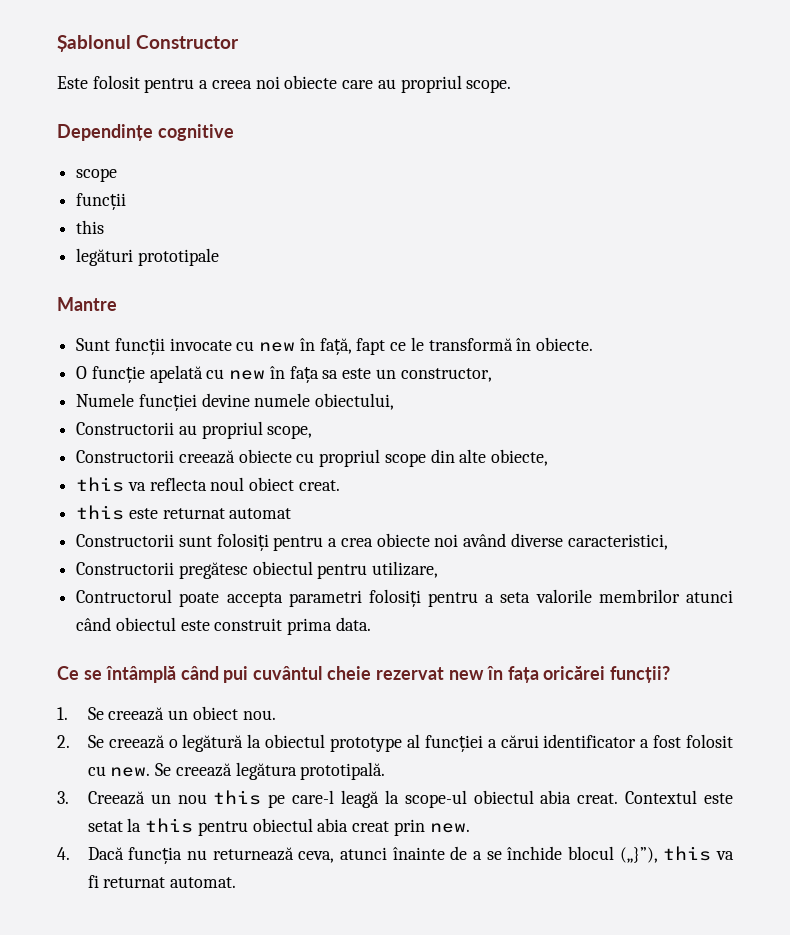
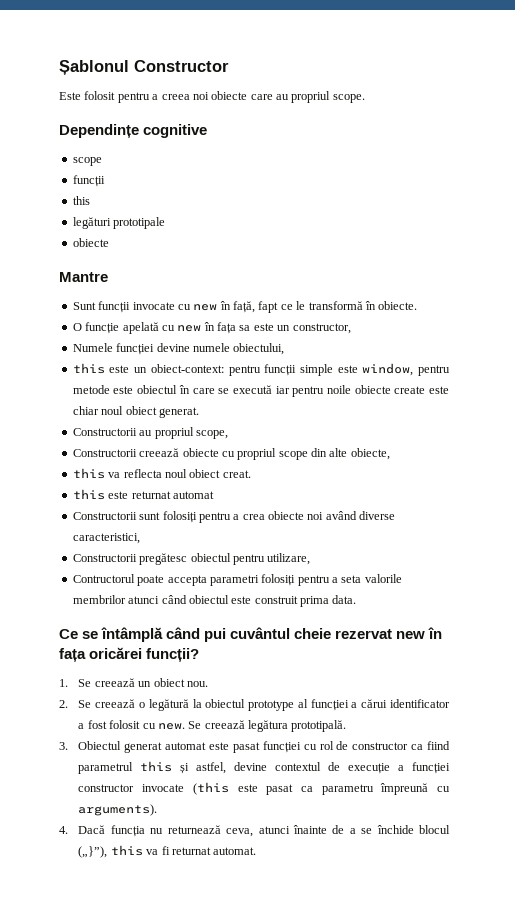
  legături prototipale
+ obiecte
+ this este un obiect-context: pentru funcții simple este window, pentru metode este obiectul în care se execută iar pentru noile obiecte create este chiar noul obiect generat.
- 3. Creează un nou this pe care-l leagă la scope-ul obiectul abia creat. Contextul este setat la this pentru obiectul abia creat prin new.
+ 3. Obiectul generat automat este pasat funcției cu rol de constructor ca fiind parametrul this și astfel, devine contextul de execuție a funcției constructor invocate (this este pasat ca parametru împreună cu arguments).

